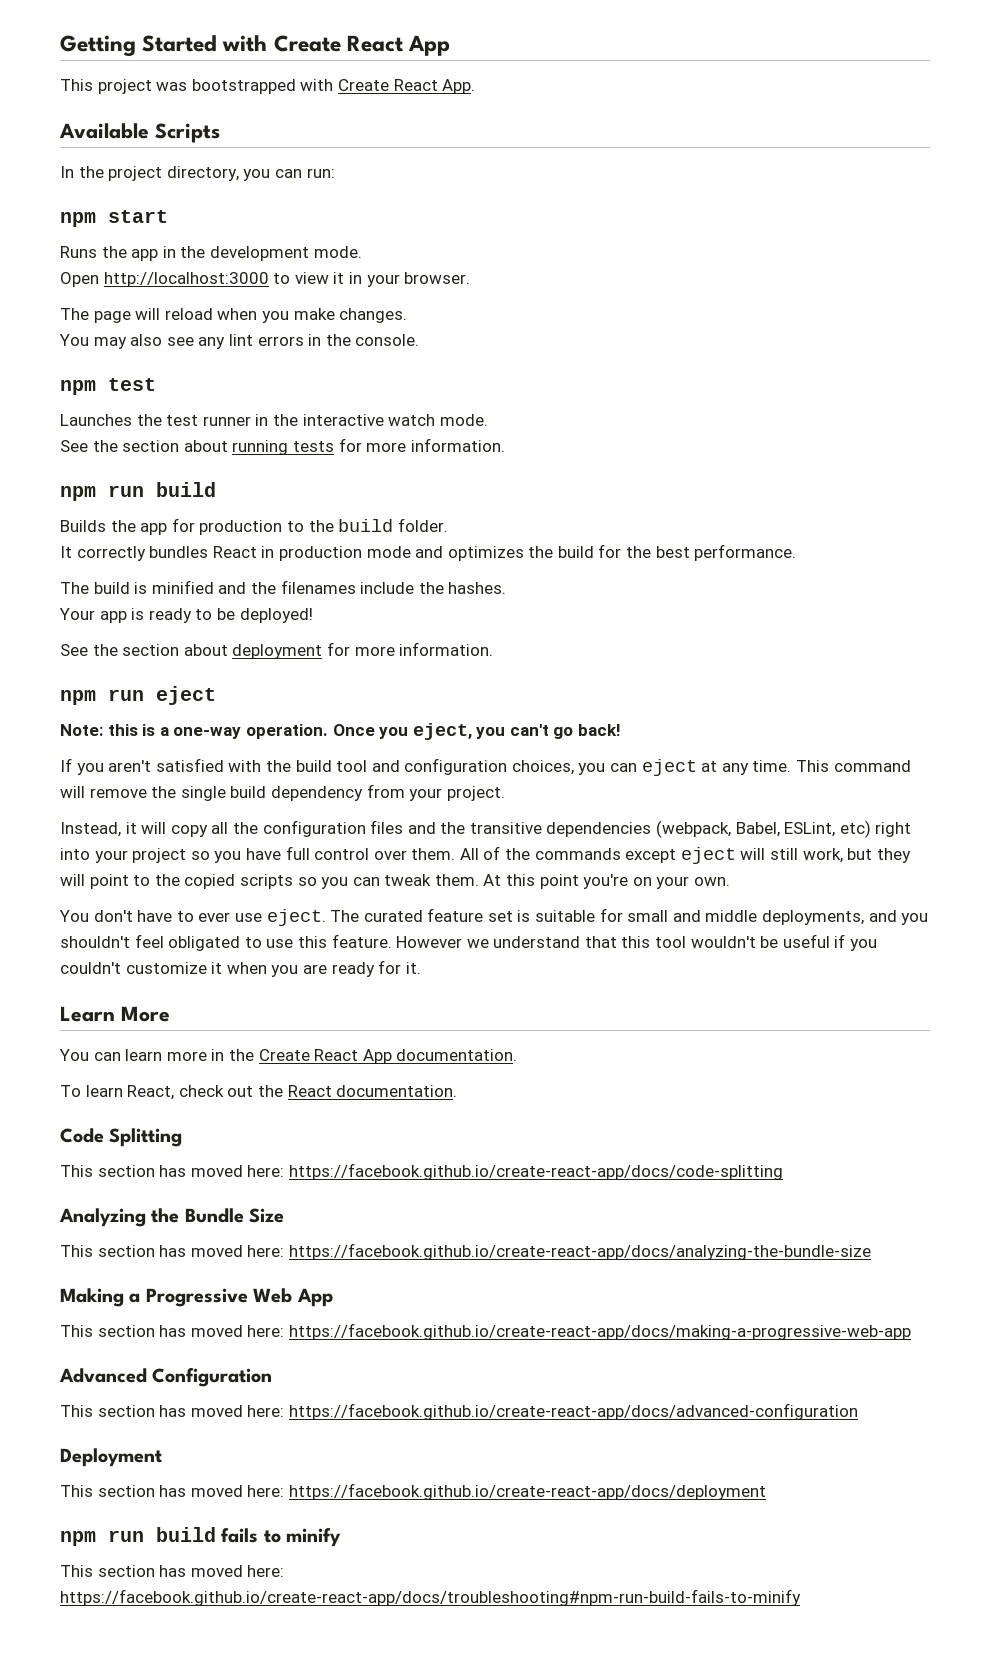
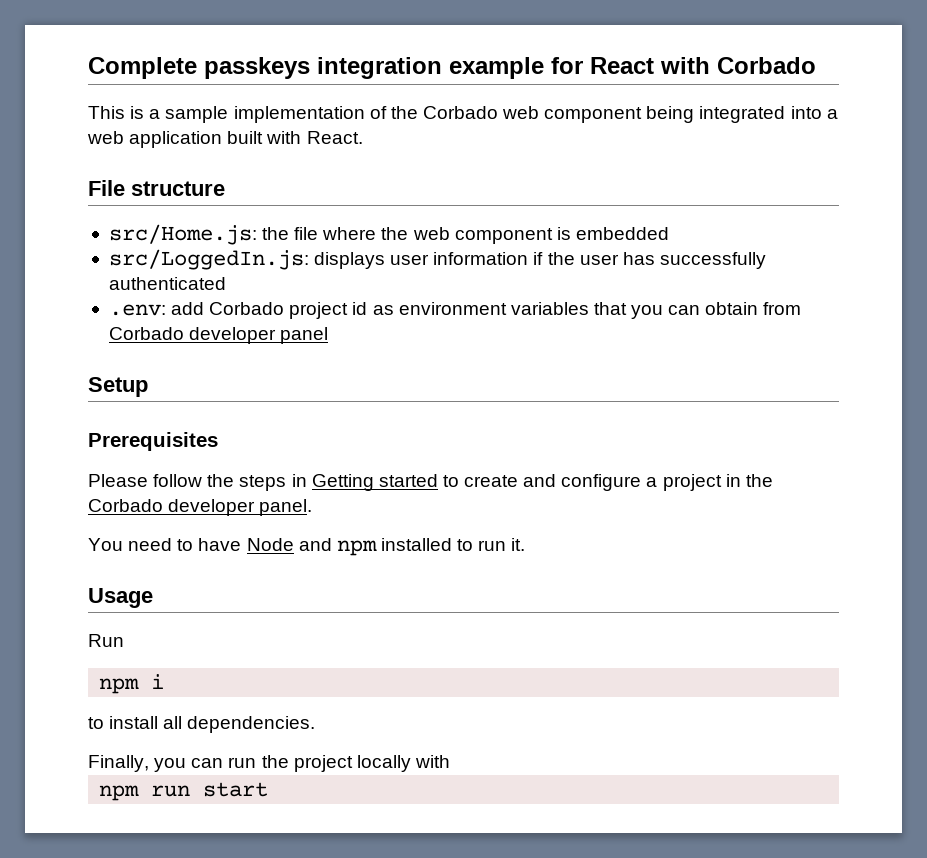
- Getting Started with Create React App
- This project was bootstrapped with Create React App.
- Available Scripts
- In the project directory, you can run:
- npm start
- Runs the app in the development mode.
- Open http://localhost:3000 to view it in your browser.
- The page will reload when you make changes.
- You may also see any lint errors in the console.
- npm test
- Launches the test runner in the interactive watch mode.
- See the section about running tests for more information.
- npm run build
- Builds the app for production to the build folder.
- It correctly bundles React in production mode and optimizes the build for the best performance.
- The build is minified and the filenames include the hashes.
- Your app is ready to be deployed!
- See the section about deployment for more information.
- npm run eject
- Note: this is a one-way operation. Once you eject, you can't go back!
- If you aren't satisfied with the build tool and configuration choices, you can eject at any time. This command will remove the single build dependency from your project.
- Instead, it will copy all the configuration files and the transitive dependencies (webpack, Babel, ESLint, etc) right into your project so you have full control over them. All of the commands except eject will still work, but they will point to the copied scripts so you can tweak them. At this point you're on your own.
- You don't have to ever use eject. The curated feature set is suitable for small and middle deployments, and you shouldn't feel obligated to use this feature. However we understand that this tool wouldn't be useful if you couldn't customize it when you are ready for it.
- Learn More
- You can learn more in the Create React App documentation.
- To learn React, check out the React documentation.
- Code Splitting
- This section has moved here: https://facebook.github.io/create-react-app/docs/code-splitting
- Analyzing the Bundle Size
- This section has moved here: https://facebook.github.io/create-react-app/docs/analyzing-the-bundle-size
- Making a Progressive Web App
- This section has moved here: https://facebook.github.io/create-react-app/docs/making-a-progressive-web-app
- Advanced Configuration
- This section has moved here: https://facebook.github.io/create-react-app/docs/advanced-configuration
- Deployment
- This section has moved here: https://facebook.github.io/create-react-app/docs/deployment
- npm run build fails to minify
- This section has moved here: https://facebook.github.io/create-react-app/docs/troubleshooting#npm-run-build-fails-to-minify
+ Complete passkeys integration example for React with Corbado
+ This is a sample implementation of the Corbado web component being integrated into a web application built with React.
+ File structure
+ src/Home.js: the file where the web component is embedded
+ src/LoggedIn.js: displays user information if the user has successfully authenticated
+ .env: add Corbado project id as environment variables that you can obtain from Corbado developer panel
+ Setup
+ Prerequisites
+ Please follow the steps in Getting started to create and configure a project in the Corbado developer panel.
+ You need to have Node and npm installed to run it.
+ Usage
+ Run
+ npm i
+ to install all dependencies.
+ Finally, you can run the project locally with
+ npm run start

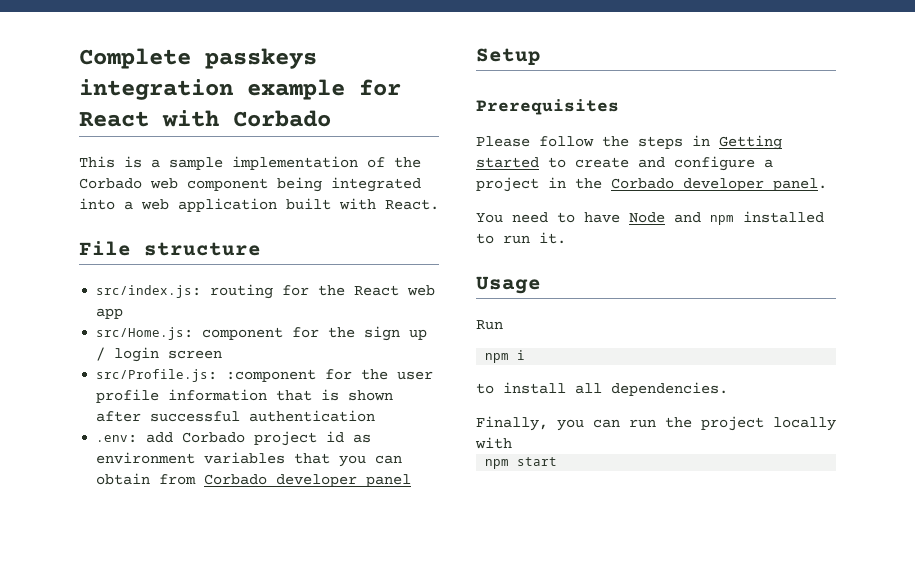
- src/Home.js: the file where the web component is embedded
- src/LoggedIn.js: displays user information if the user has successfully authenticated
+ src/index.js: routing for the React web app
+ src/Home.js: component for the sign up / login screen
+ src/Profile.js: :component for the user profile information that is shown after successful authentication
- npm run start
+ npm start

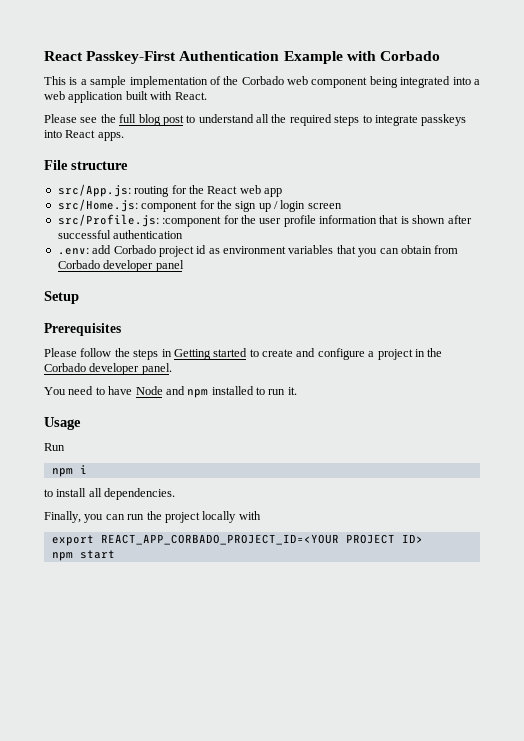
- Complete passkeys integration example for React with Corbado
+ React Passkey-First Authentication Example with Corbado
+ Please see the full blog post to understand all the required steps to integrate passkeys into React apps.
- src/index.js: routing for the React web app
+ src/App.js: routing for the React web app
+ export REACT_APP_CORBADO_PROJECT_ID=<YOUR PROJECT ID>

